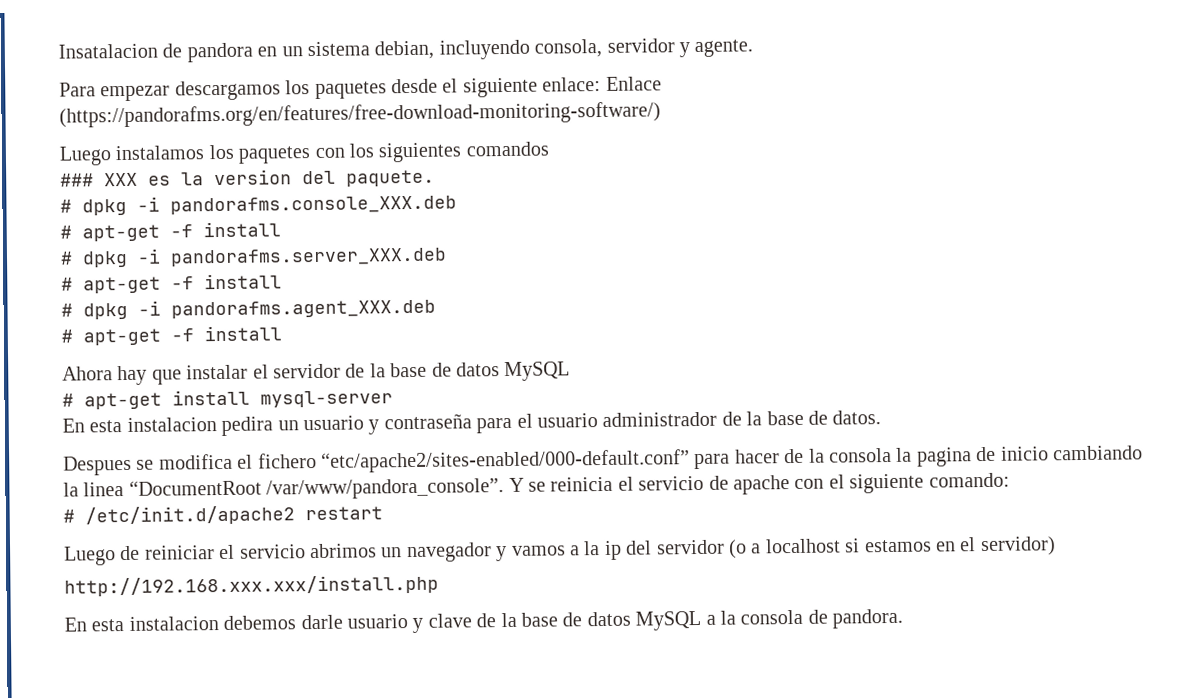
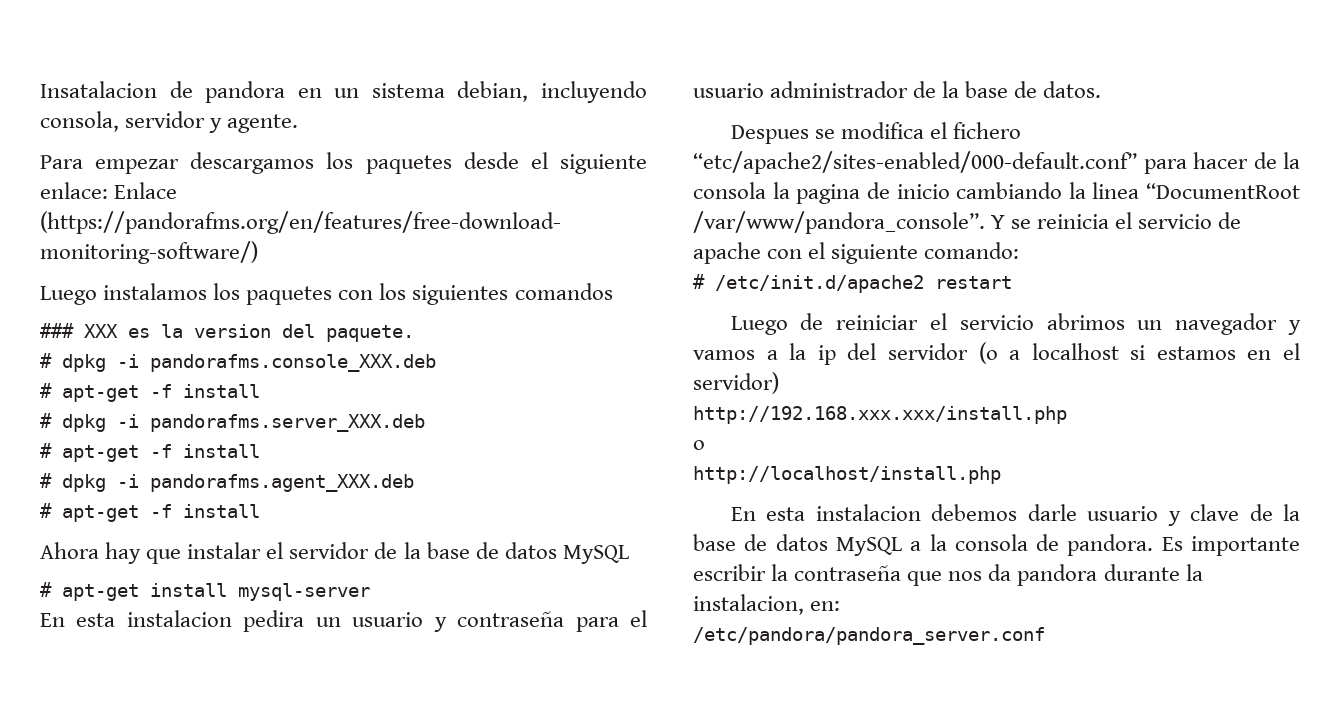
+ o
+ http://localhost/install.php
+ Es importante escribir la contraseña que nos da pandora durante la instalacion, en:
+ /etc/pandora/pandora_server.conf

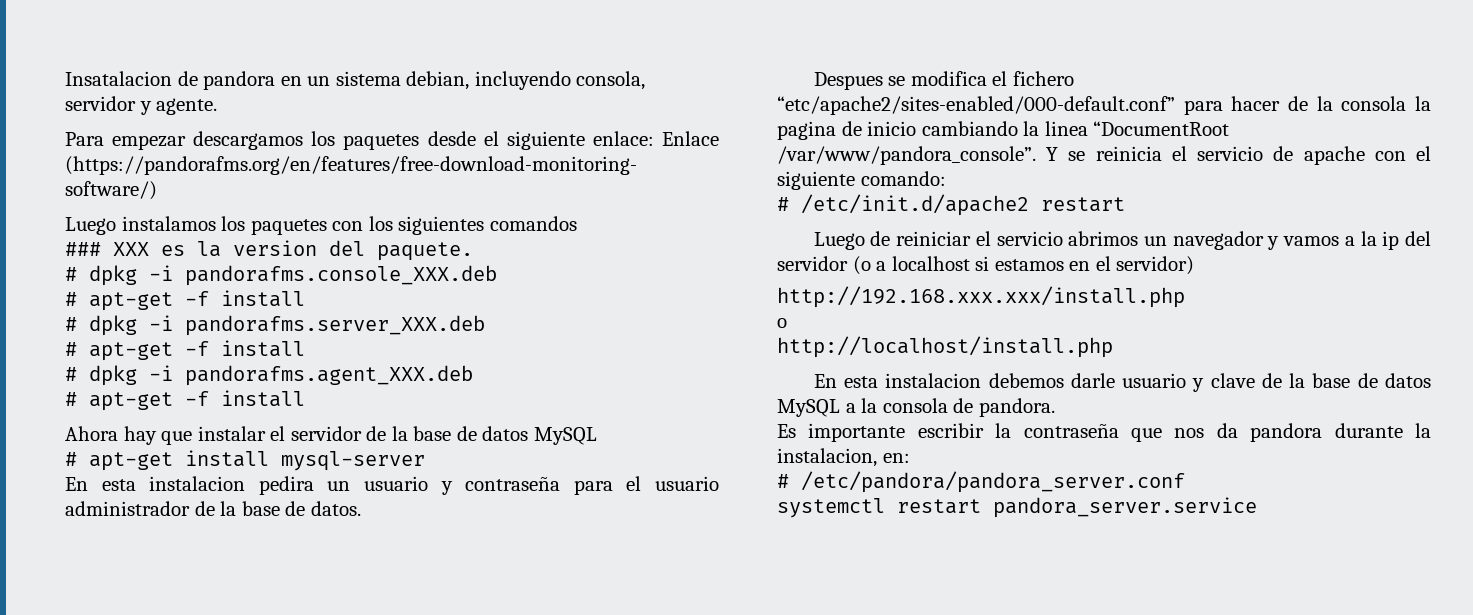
- En esta instalacion debemos darle usuario y clave de la base de datos MySQL a la consola de pandora. Es importante escribir la contraseña que nos da pandora durante la instalacion, en:
+ En esta instalacion debemos darle usuario y clave de la base de datos MySQL a la consola de pandora.
+ Es importante escribir la contraseña que nos da pandora durante la instalacion, en:
- /etc/pandora/pandora_server.conf
+ # /etc/pandora/pandora_server.conf
+ systemctl restart pandora_server.service

